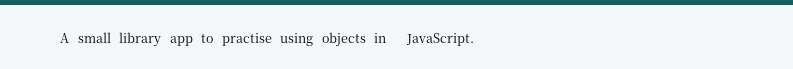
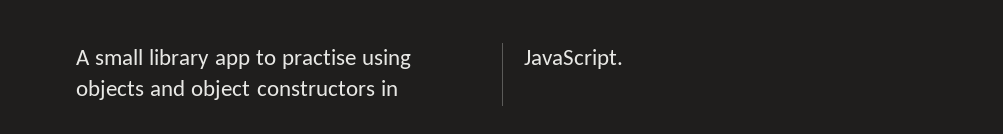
- A small library app to practise using objects in JavaScript.
+ A small library app to practise using objects and object constructors in JavaScript.

